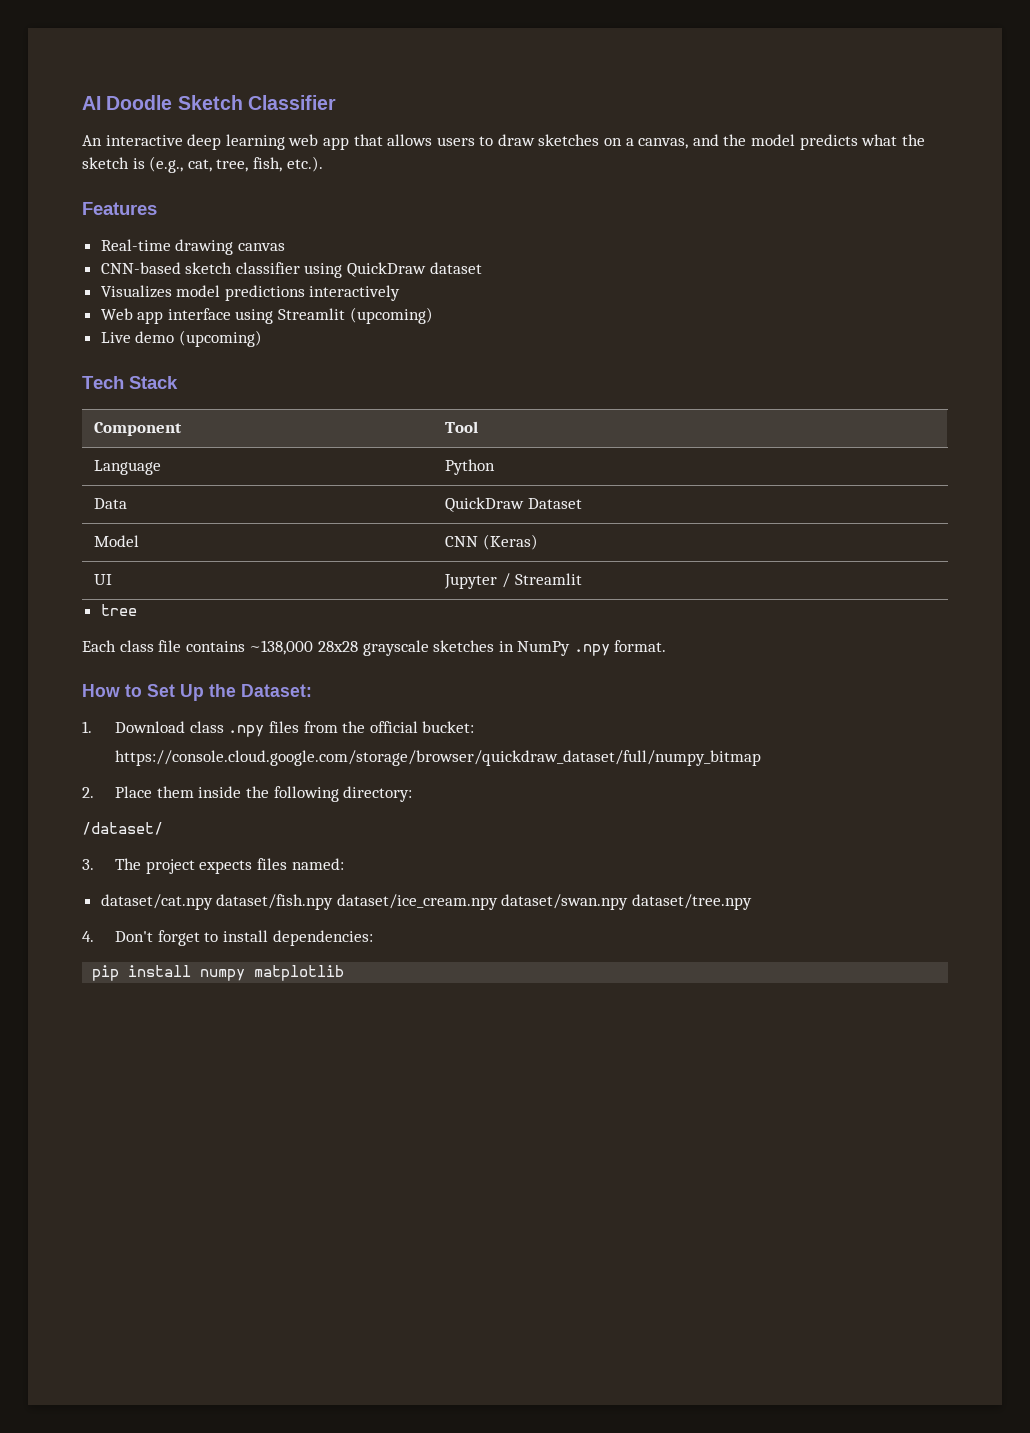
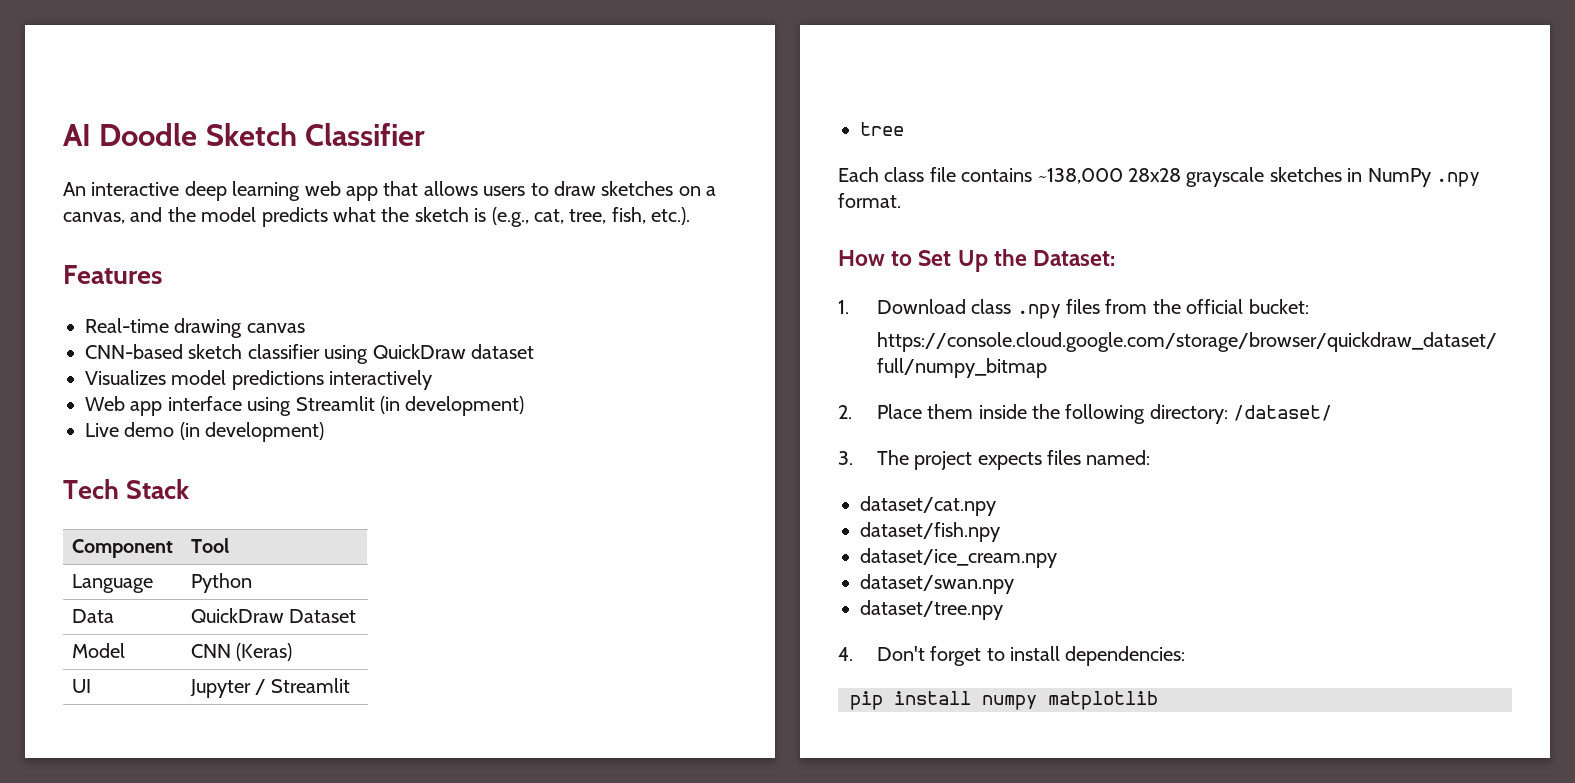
- Web app interface using Streamlit (upcoming)
+ Web app interface using Streamlit (in development)
- Live demo (upcoming)
+ Live demo (in development)
- 2. Place them inside the following directory:
- /dataset/
+ 2. Place them inside the following directory: /dataset/
- dataset/cat.npy dataset/fish.npy dataset/ice_cream.npy dataset/swan.npy dataset/tree.npy
+ dataset/cat.npy
+ dataset/fish.npy
+ dataset/ice_cream.npy
+ dataset/swan.npy
+ dataset/tree.npy

